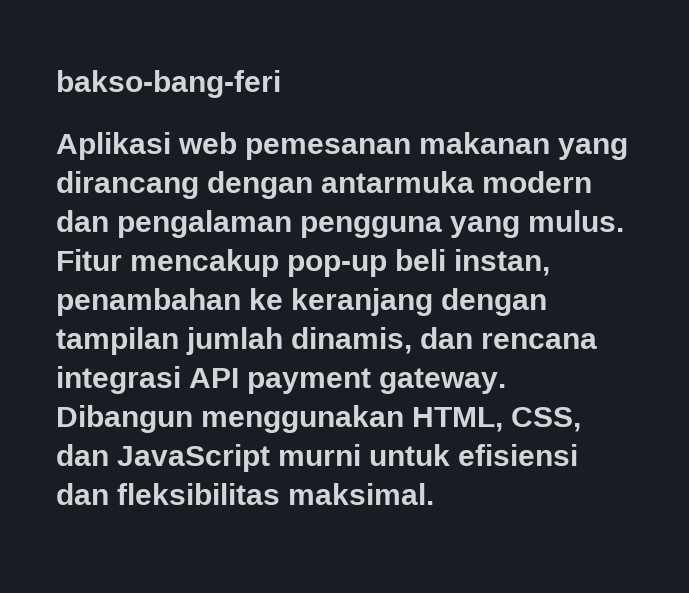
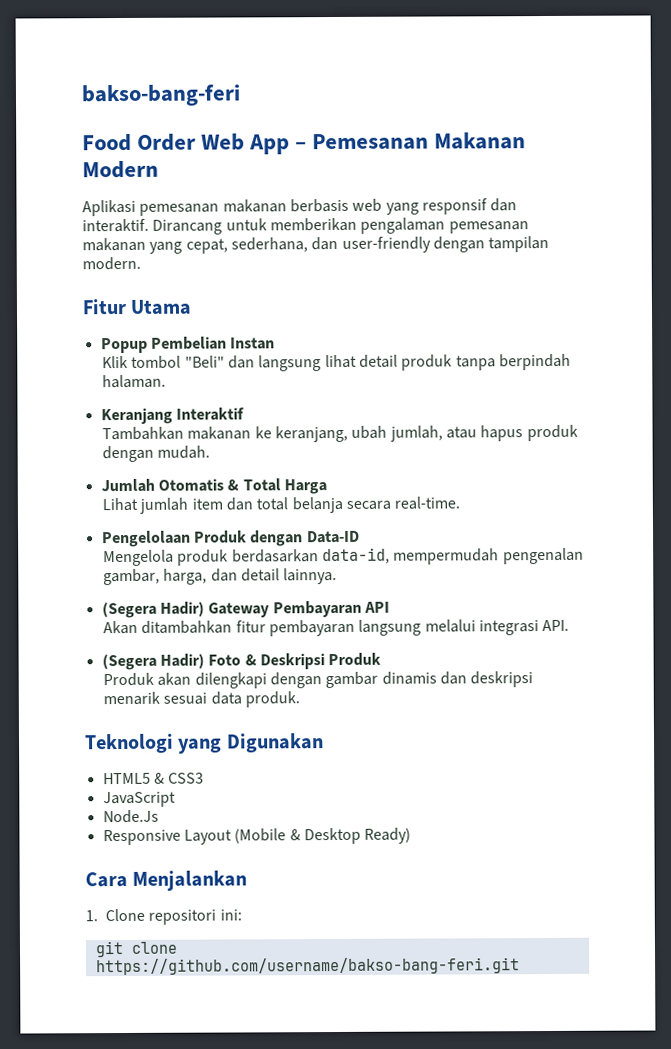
- Aplikasi web pemesanan makanan yang dirancang dengan antarmuka modern dan pengalaman pengguna yang mulus. Fitur mencakup pop-up beli instan, penambahan ke keranjang dengan tampilan jumlah dinamis, dan rencana integrasi API payment gateway. Dibangun menggunakan HTML, CSS, dan JavaScript murni untuk efisiensi dan fleksibilitas maksimal.
+ Food Order Web App – Pemesanan Makanan Modern
+ Aplikasi pemesanan makanan berbasis web yang responsif dan interaktif. Dirancang untuk memberikan pengalaman pemesanan makanan yang cepat, sederhana, dan user-friendly dengan tampilan modern.
+ Fitur Utama
+ Popup Pembelian Instan
+ Klik tombol "Beli" dan langsung lihat detail produk tanpa berpindah halaman.
+ Keranjang Interaktif
+ Tambahkan makanan ke keranjang, ubah jumlah, atau hapus produk dengan mudah.
+ Jumlah Otomatis & Total Harga
+ Lihat jumlah item dan total belanja secara real-time.
+ Pengelolaan Produk dengan Data-ID
+ Mengelola produk berdasarkan data-id, mempermudah pengenalan gambar, harga, dan detail lainnya.
+ (Segera Hadir) Gateway Pembayaran API
+ Akan ditambahkan fitur pembayaran langsung melalui integrasi API.
+ (Segera Hadir) Foto & Deskripsi Produk
+ Produk akan dilengkapi dengan gambar dinamis dan deskripsi menarik sesuai data produk.
+ Teknologi yang Digunakan
+ HTML5 & CSS3
+ JavaScript
+ Node.Js
+ Responsive Layout (Mobile & Desktop Ready)
+ Cara Menjalankan
+ 1. Clone repositori ini:
+ git clone https://github.com/username/bakso-bang-feri.git

